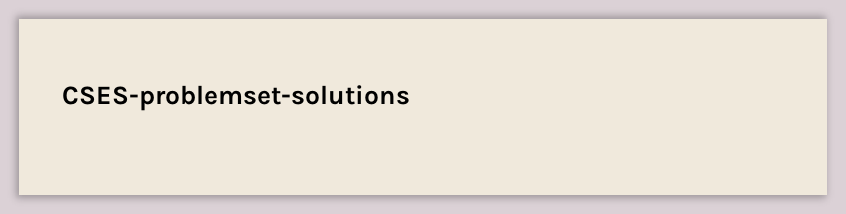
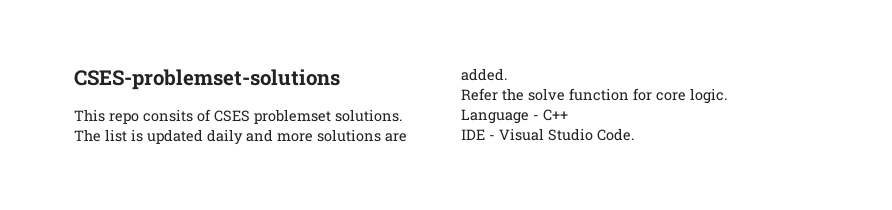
+ This repo consits of CSES problemset solutions. The list is updated daily and more solutions are added.
+ Refer the solve function for core logic.
+ Language - C++
+ IDE - Visual Studio Code.

